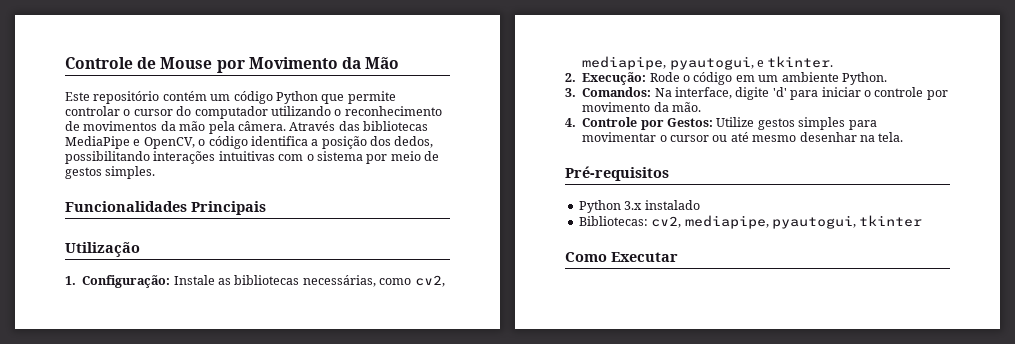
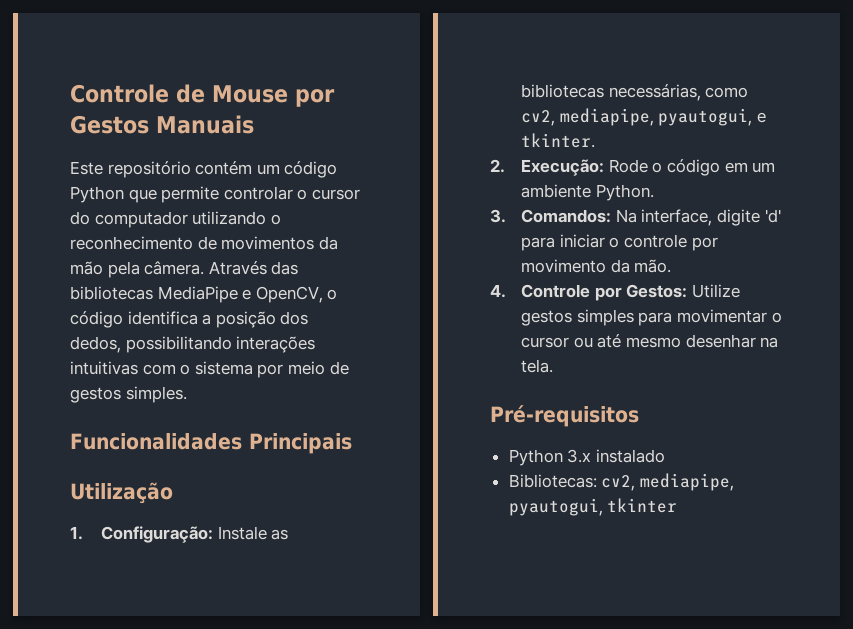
- Controle de Mouse por Movimento da Mão
+ Controle de Mouse por Gestos Manuais
- Como Executar

